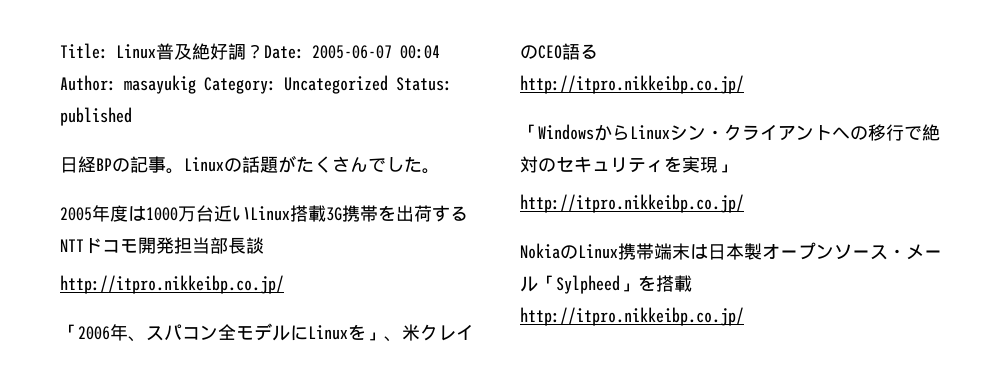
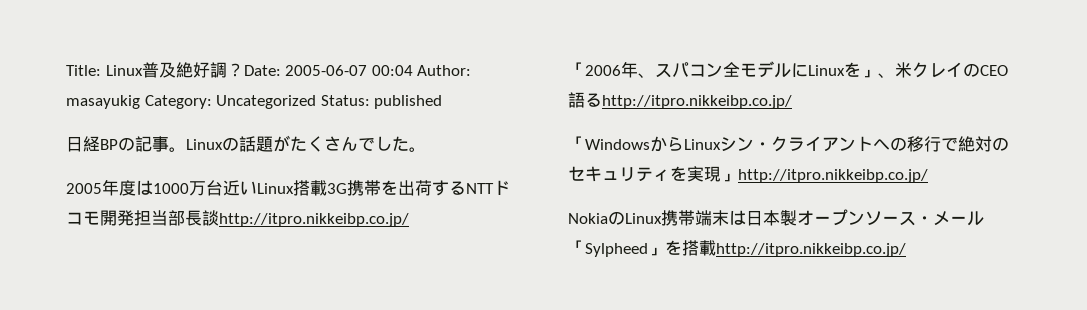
- 2005年度は1000万台近いLinux搭載3G携帯を出荷するNTTドコモ開発担当部長談
- http://itpro.nikkeibp.co.jp/
+ 2005年度は1000万台近いLinux搭載3G携帯を出荷するNTTドコモ開発担当部長談http://itpro.nikkeibp.co.jp/
- 「2006年、スパコン全モデルにLinuxを」、米クレイのCEO語る
- http://itpro.nikkeibp.co.jp/
+ 「2006年、スパコン全モデルにLinuxを」、米クレイのCEO語るhttp://itpro.nikkeibp.co.jp/
- 「WindowsからLinuxシン・クライアントへの移行で絶対のセキュリティを実現」
- http://itpro.nikkeibp.co.jp/
+ 「WindowsからLinuxシン・クライアントへの移行で絶対のセキュリティを実現」http://itpro.nikkeibp.co.jp/
- NokiaのLinux携帯端末は日本製オープンソース・メール「Sylpheed」を搭載
- http://itpro.nikkeibp.co.jp/
+ NokiaのLinux携帯端末は日本製オープンソース・メール「Sylpheed」を搭載http://itpro.nikkeibp.co.jp/

